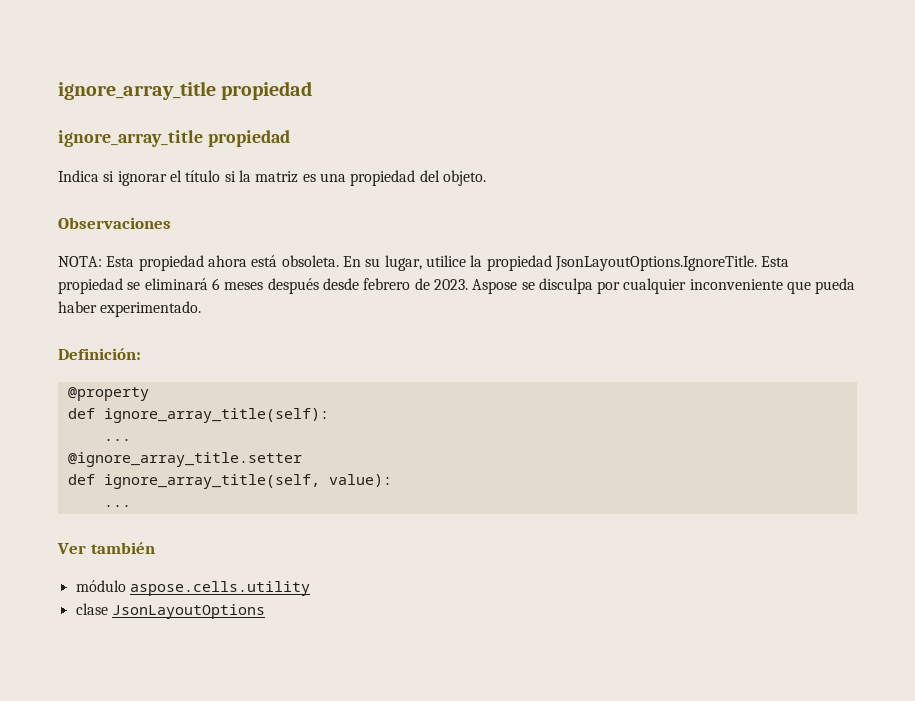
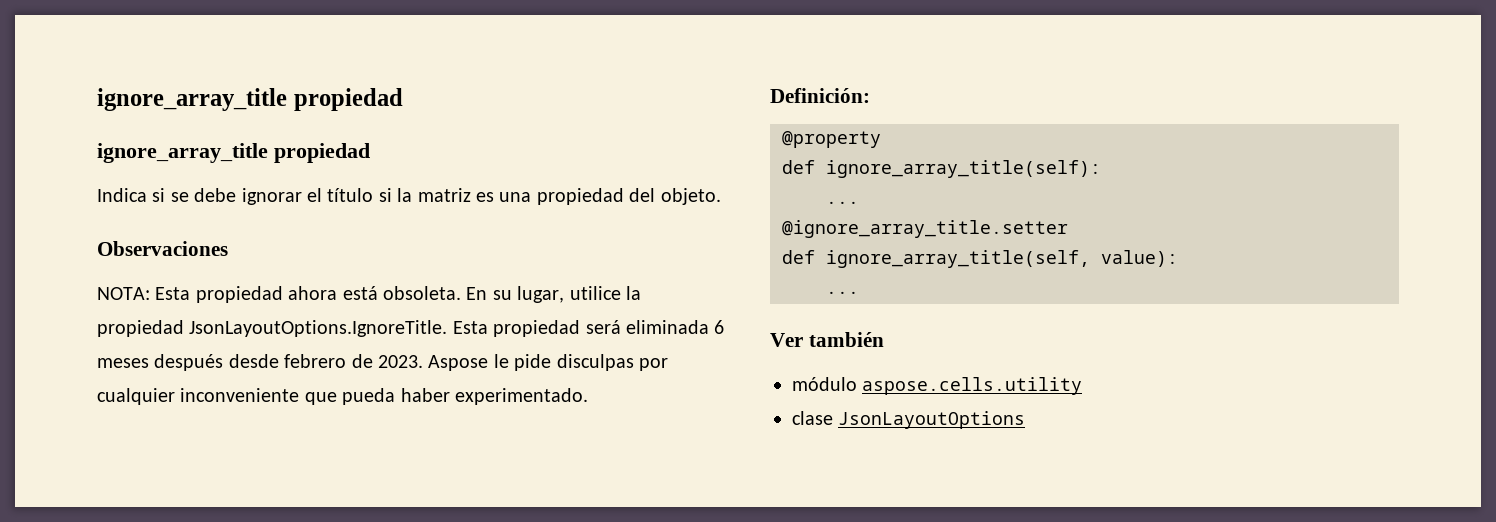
- Indica si ignorar el título si la matriz es una propiedad del objeto.
+ Indica si se debe ignorar el título si la matriz es una propiedad del objeto.
- En su lugar, utilice la propiedad JsonLayoutOptions.IgnoreTitle. Esta propiedad se eliminará 6 meses después desde febrero de 2023.
+ En su lugar, utilice la propiedad JsonLayoutOptions.IgnoreTitle. Esta propiedad será eliminada 6 meses después desde febrero de 2023.
- Aspose se disculpa por cualquier inconveniente que pueda haber experimentado.
+ Aspose le pide disculpas por cualquier inconveniente que pueda haber experimentado.

